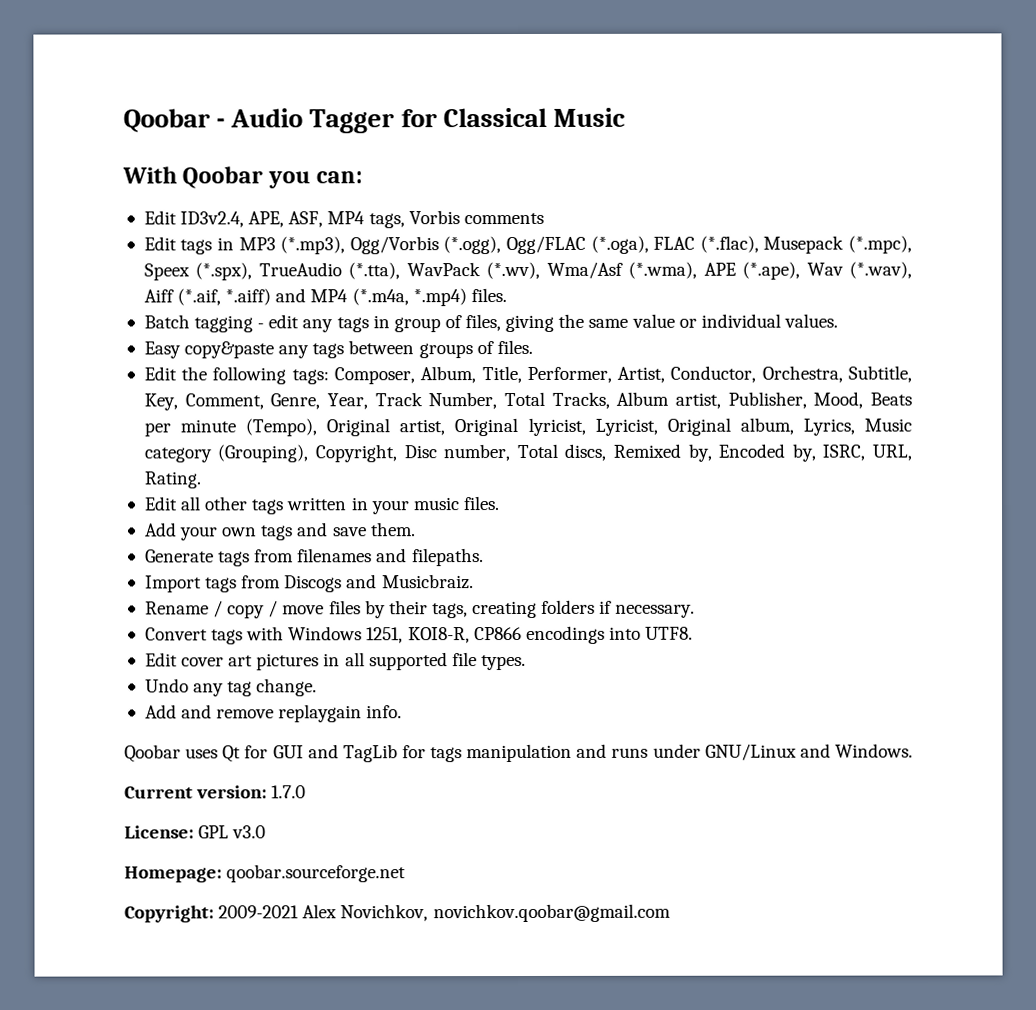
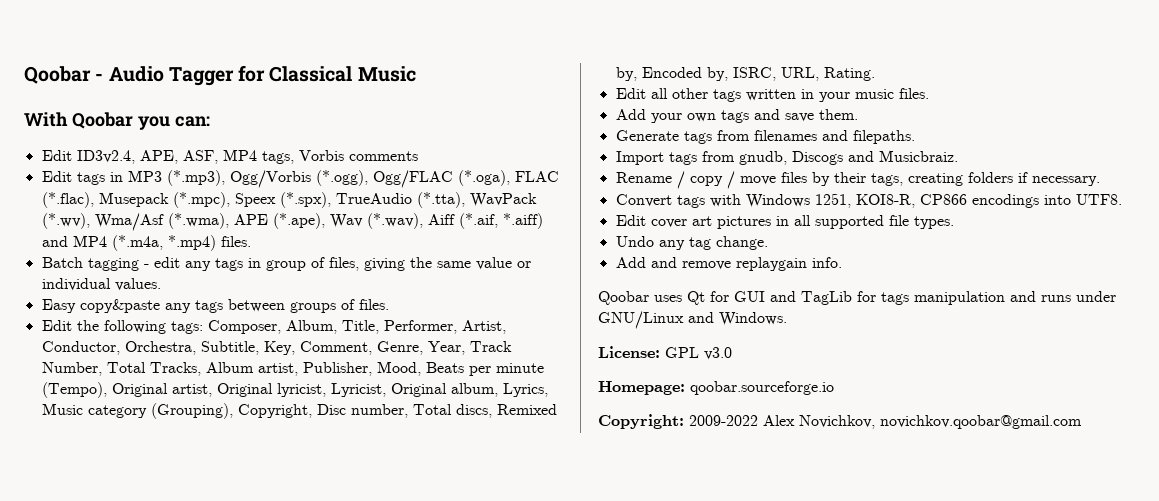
- Import tags from Discogs and Musicbraiz.
+ Import tags from gnudb, Discogs and Musicbraiz.
- Current version: 1.7.0
- Homepage: qoobar.sourceforge.net
+ Homepage: qoobar.sourceforge.io
- Copyright: 2009-2021 Alex Novichkov, novichkov.qoobar@gmail.com
+ Copyright: 2009-2022 Alex Novichkov, novichkov.qoobar@gmail.com

